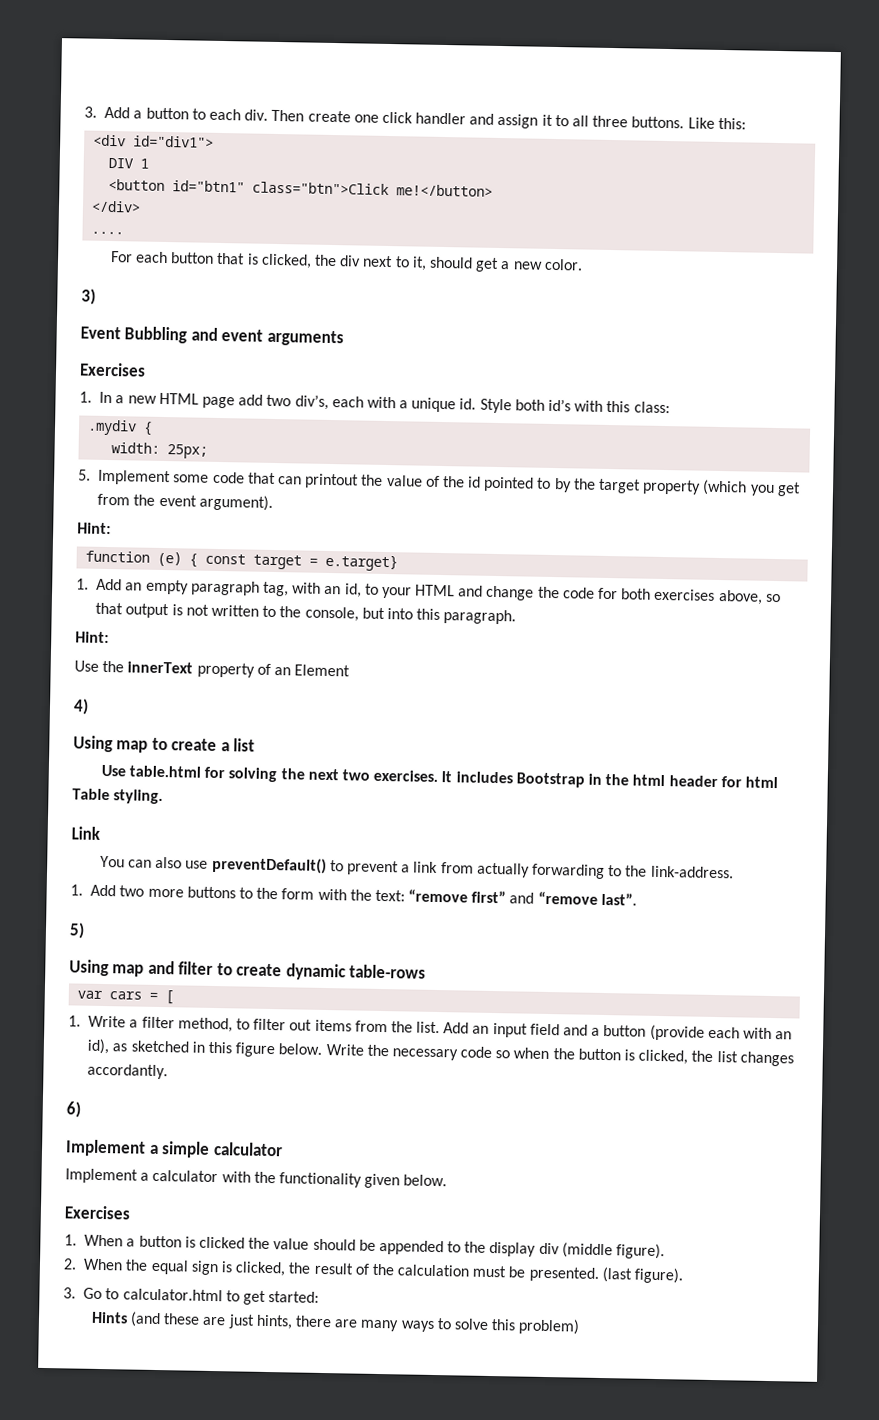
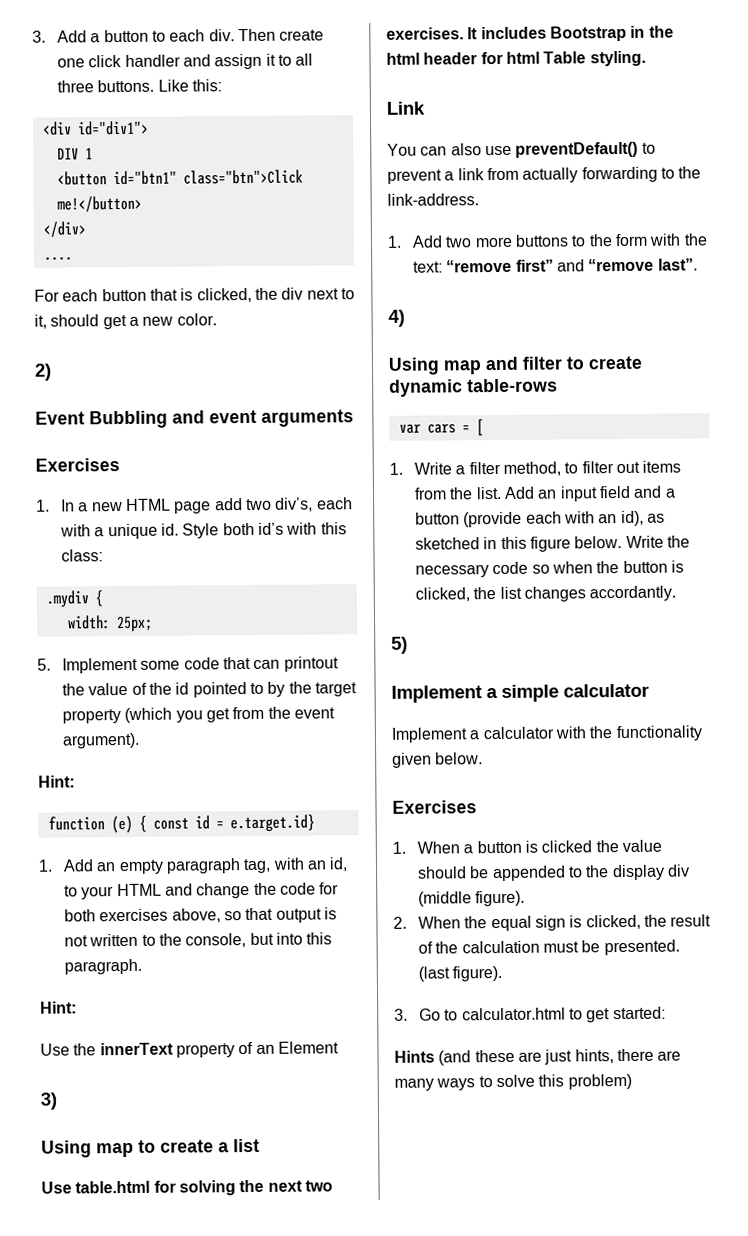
- 3)
+ 2)
- function (e) { const target = e.target}
+ function (e) { const id = e.target.id}
- 4)
+ 3)
- 5)
+ 4)
- 6)
+ 5)

